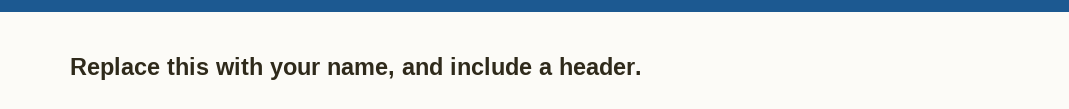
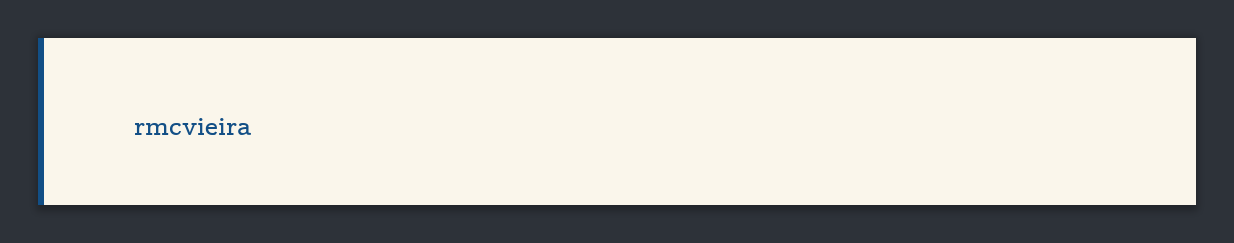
- Replace this with your name, and include a header.
+ rmcvieira

